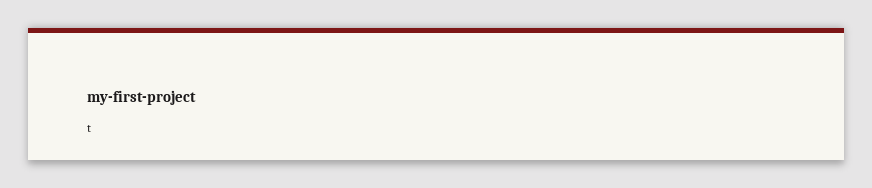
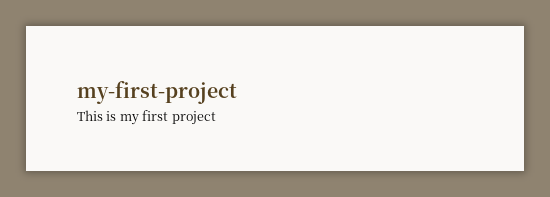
- t
+ This is my first project

